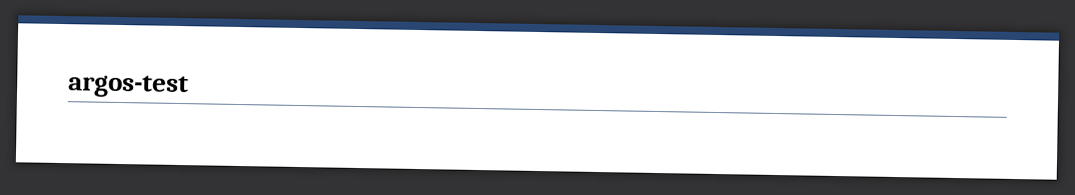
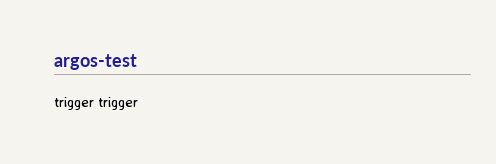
+ trigger trigger

